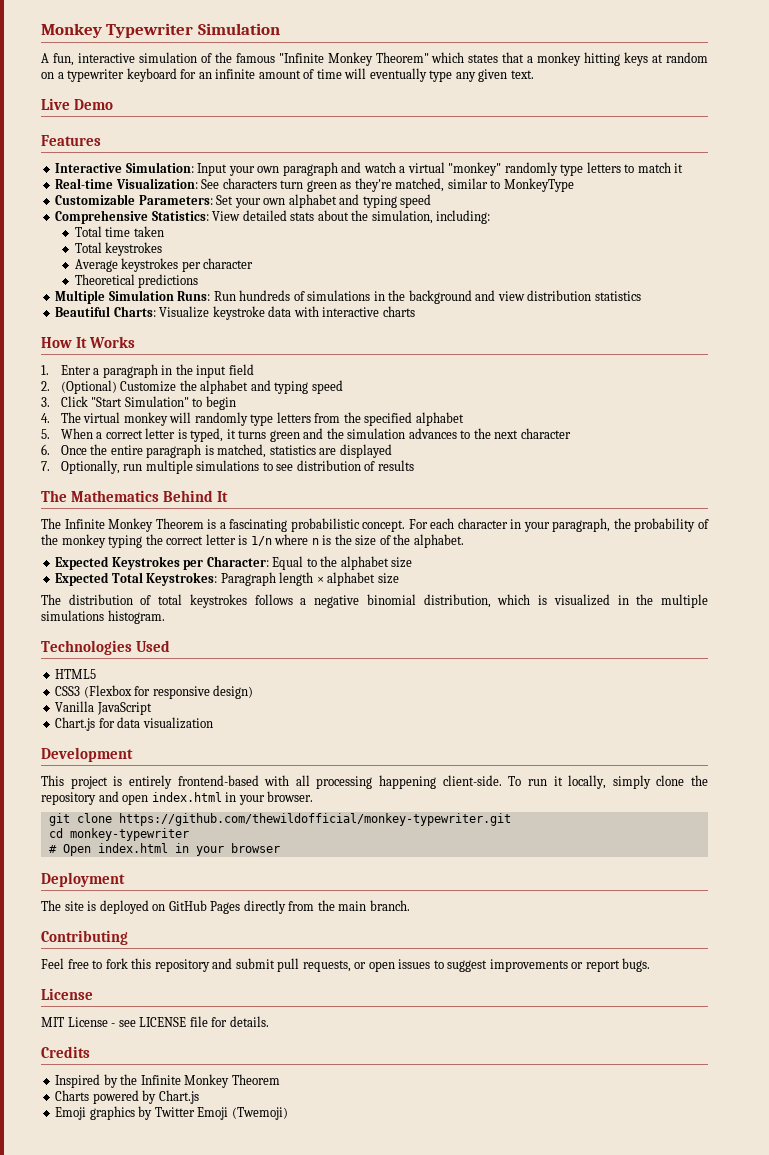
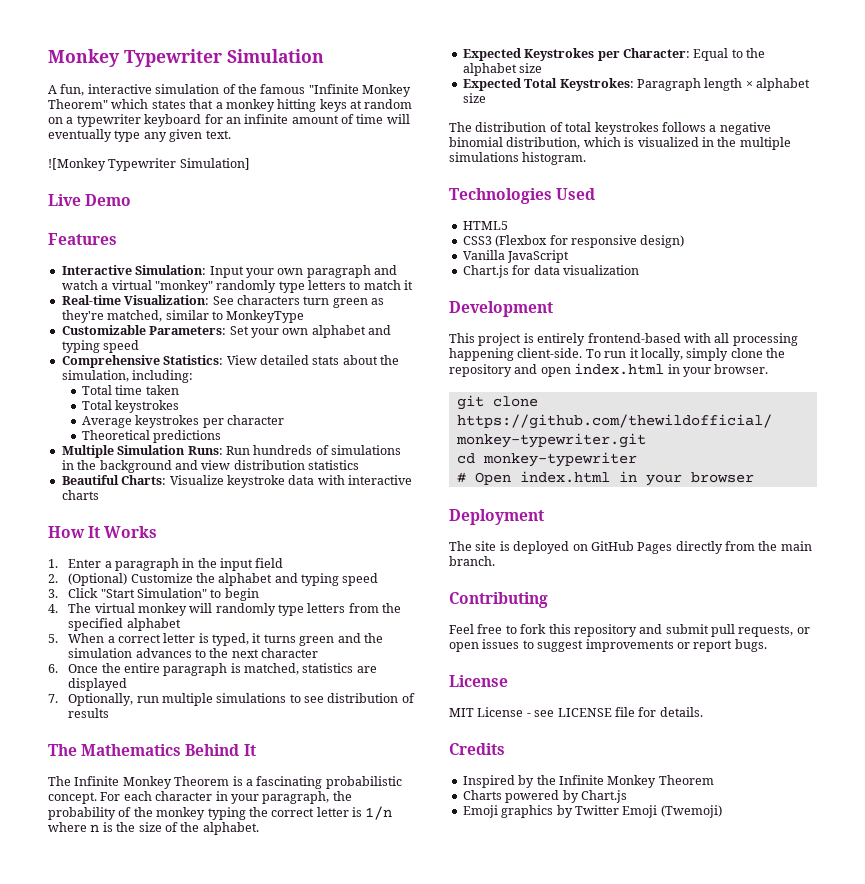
+ ![Monkey Typewriter Simulation]

